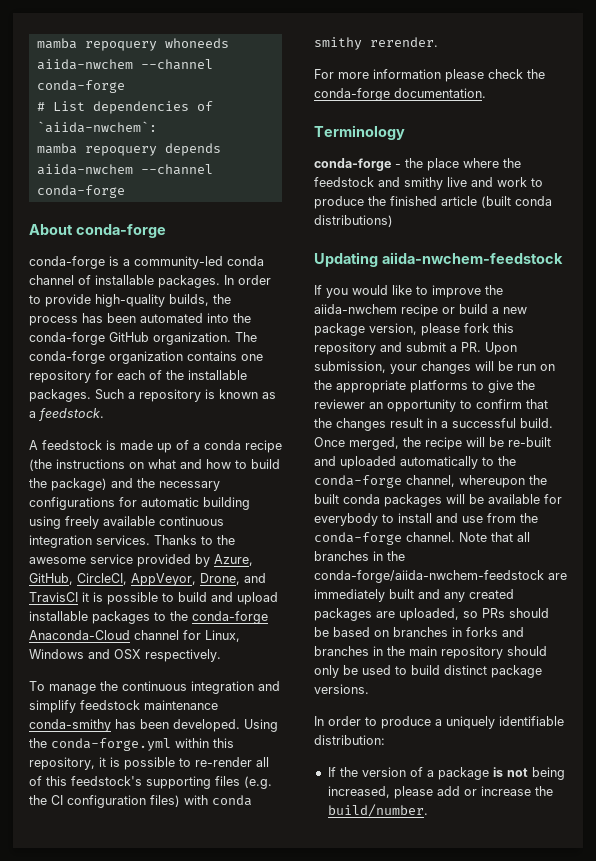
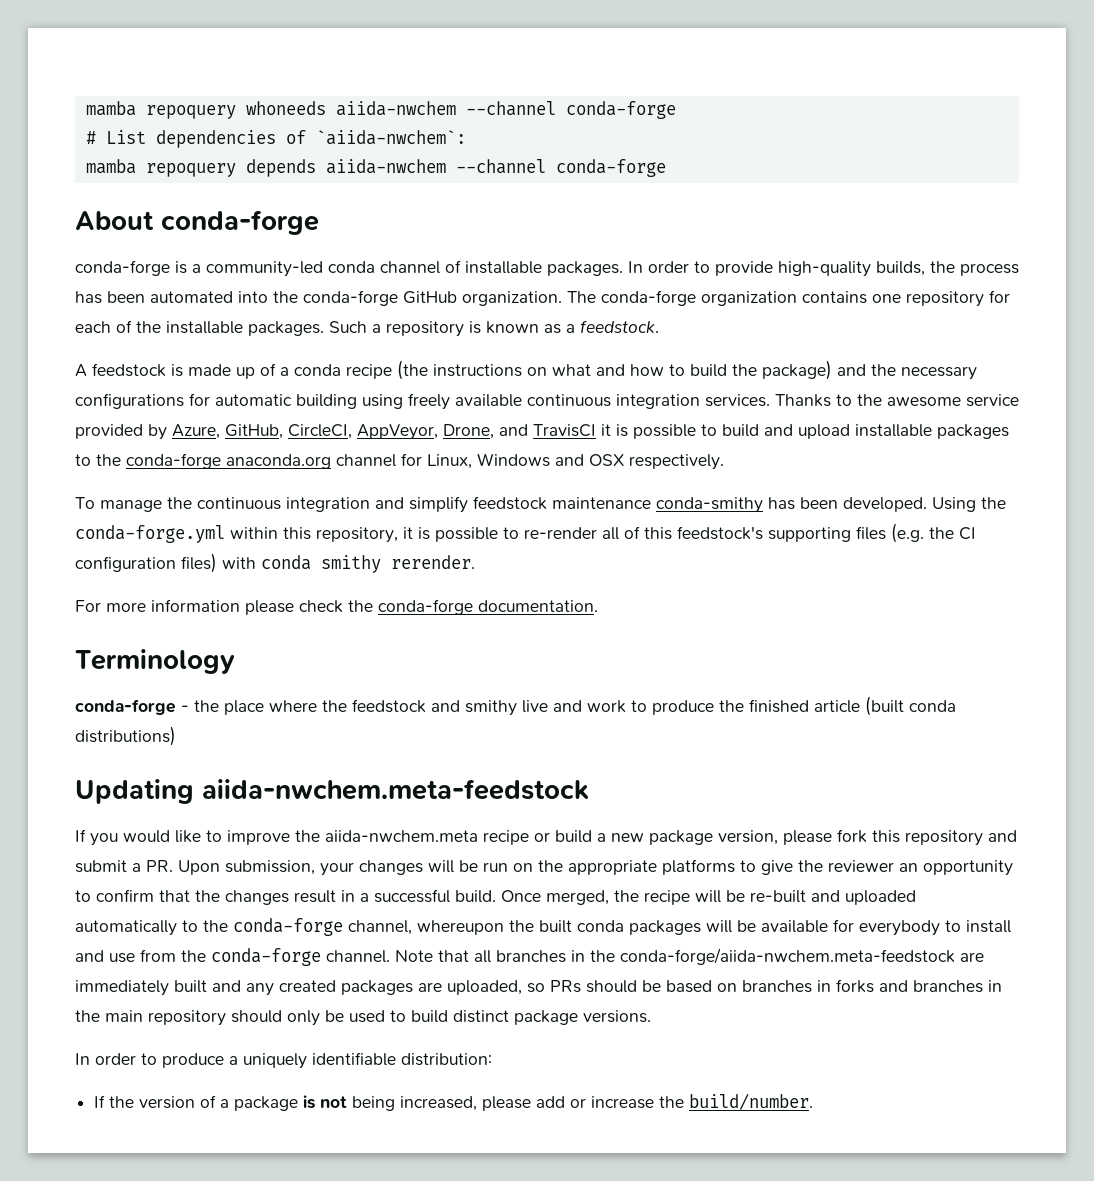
- Thanks to the awesome service provided by Azure, GitHub, CircleCI, AppVeyor, Drone, and TravisCI it is possible to build and upload installable packages to the conda-forge Anaconda-Cloud channel for Linux, Windows and OSX respectively.
+ Thanks to the awesome service provided by Azure, GitHub, CircleCI, AppVeyor, Drone, and TravisCI it is possible to build and upload installable packages to the conda-forge anaconda.org channel for Linux, Windows and OSX respectively.
- Updating aiida-nwchem-feedstock
+ Updating aiida-nwchem.meta-feedstock
- If you would like to improve the aiida-nwchem recipe or build a new package version, please fork this repository and submit a PR. Upon submission, your changes will be run on the appropriate platforms to give the reviewer an opportunity to confirm that the changes result in a successful build.
+ If you would like to improve the aiida-nwchem.meta recipe or build a new package version, please fork this repository and submit a PR. Upon submission, your changes will be run on the appropriate platforms to give the reviewer an opportunity to confirm that the changes result in a successful build.
- Note that all branches in the conda-forge/aiida-nwchem-feedstock are immediately built and any created packages are uploaded, so PRs should be based on branches in forks and branches in the main repository should only be used to build distinct package versions.
+ Note that all branches in the conda-forge/aiida-nwchem.meta-feedstock are immediately built and any created packages are uploaded, so PRs should be based on branches in forks and branches in the main repository should only be used to build distinct package versions.

